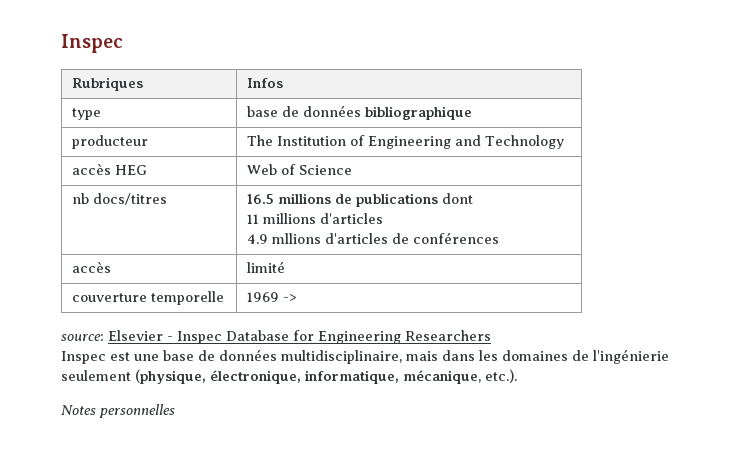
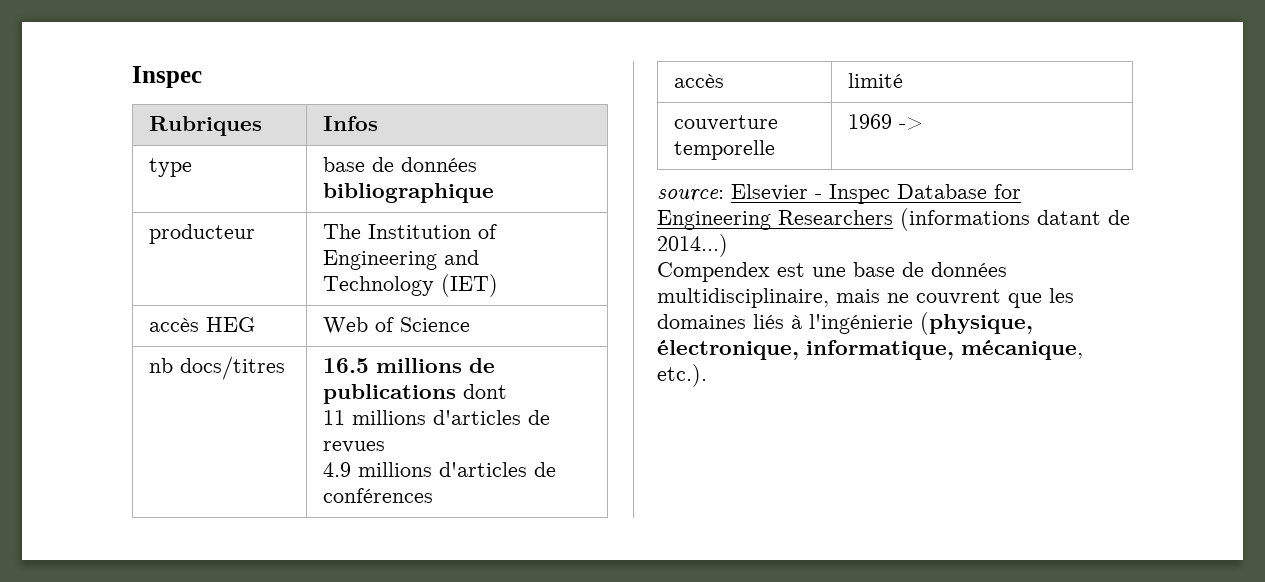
- producteur | The Institution of Engineering and Technology
+ producteur | The Institution of Engineering and Technology (IET)
  nb docs/titres | 16.5 millions de publications dont
- 11 millions d'articles
- 4.9 mllions d'articles de conférences
+ 11 millions d'articles de revues
+ 4.9 millions d'articles de conférences
- source: Elsevier - Inspec Database for Engineering Researchers
- Inspec est une base de données multidisciplinaire, mais dans les domaines de l'ingénierie seulement (physique, électronique, informatique, mécanique, etc.).
+ source: Elsevier - Inspec Database for Engineering Researchers (informations datant de 2014...)
+ Compendex est une base de données multidisciplinaire, mais ne couvrent que les domaines liés à l'ingénierie (physique, électronique, informatique, mécanique, etc.).
- Notes personnelles

